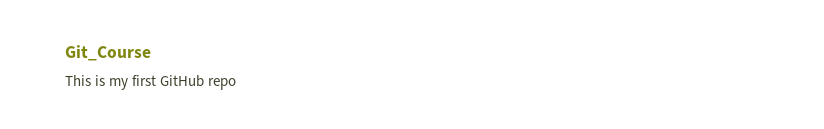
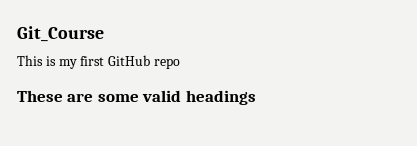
+ These are some valid headings

